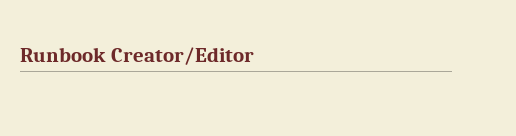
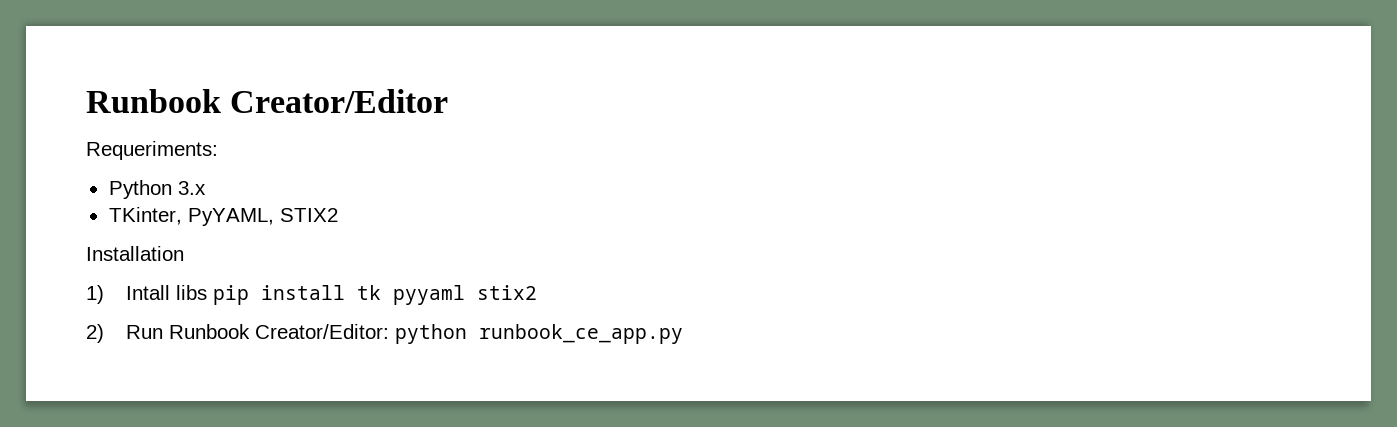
+ Requeriments:
+ Python 3.x
+ TKinter, PyYAML, STIX2
+ Installation
+ 1) Intall libs pip install tk pyyaml stix2
+ 2) Run Runbook Creator/Editor: python runbook_ce_app.py

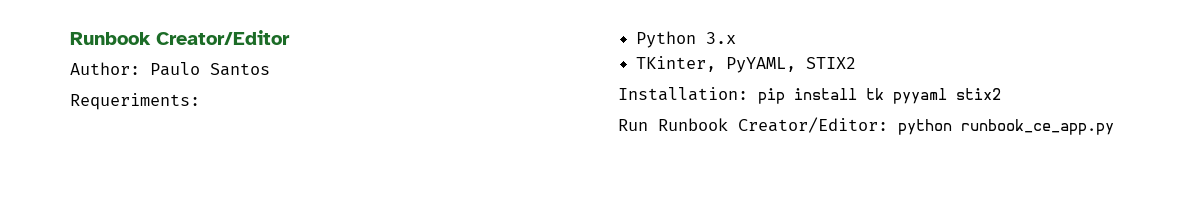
+ Author: Paulo Santos
- Installation
- 1) Intall libs pip install tk pyyaml stix2
+ Installation: pip install tk pyyaml stix2
- 2) Run Runbook Creator/Editor: python runbook_ce_app.py
+ Run Runbook Creator/Editor: python runbook_ce_app.py

